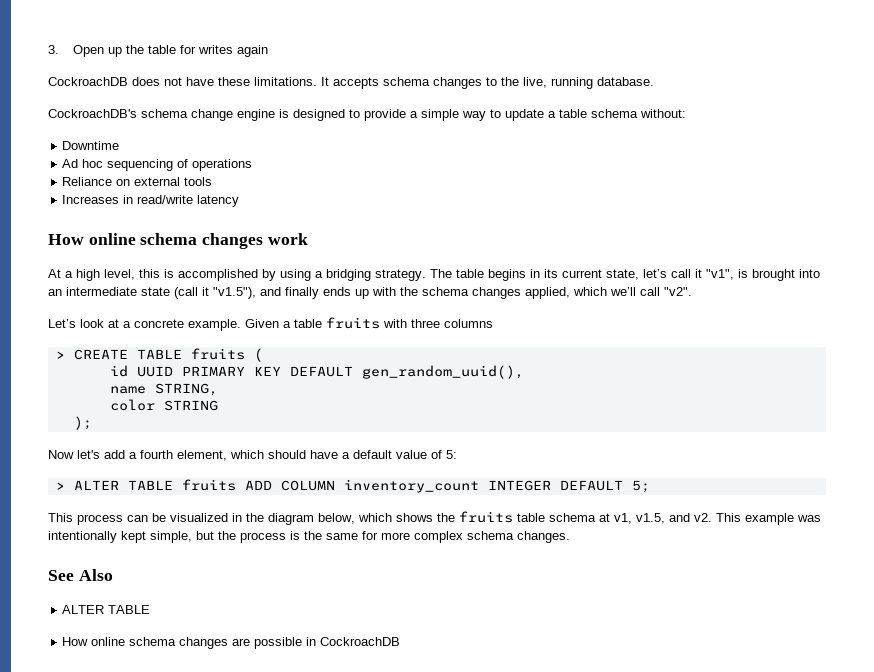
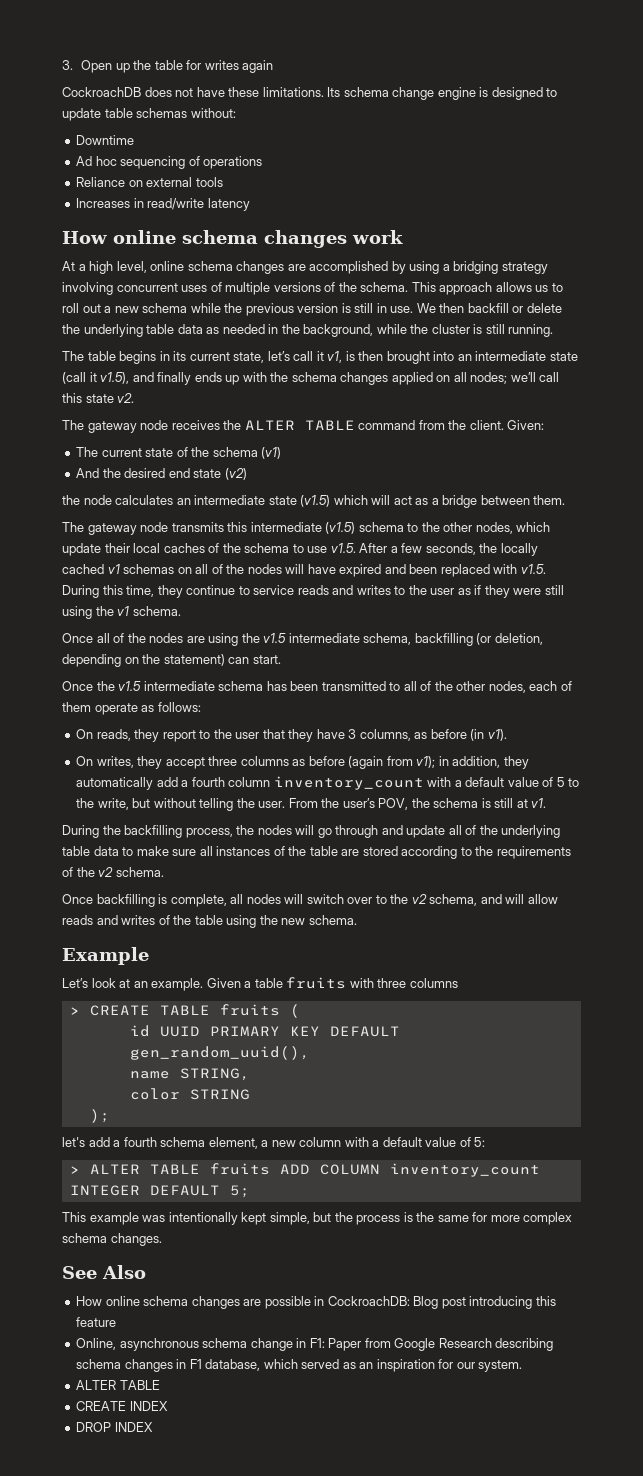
- It accepts schema changes to the live, running database.
- CockroachDB's schema change engine is designed to provide a simple way to update a table schema without:
+ Its schema change engine is designed to update table schemas without:
- At a high level, this is accomplished by using a bridging strategy. The table begins in its current state, let’s call it "v1", is brought into an intermediate state (call it "v1.5"), and finally ends up with the schema changes applied, which we’ll call "v2".
+ At a high level, online schema changes are accomplished by using a bridging strategy involving concurrent uses of multiple versions of the schema. This approach allows us to roll out a new schema while the previous version is still in use. We then backfill or delete the underlying table data as needed in the background, while the cluster is still running.
+ The table begins in its current state, let’s call it v1, is then brought into an intermediate state (call it v1.5), and finally ends up with the schema changes applied on all nodes; we’ll call this state v2.
+ The gateway node receives the ALTER TABLE command from the client. Given:
+ The current state of the schema (v1)
+ And the desired end state (v2)
+ the node calculates an intermediate state (v1.5) which will act as a bridge between them.
+ The gateway node transmits this intermediate (v1.5) schema to the other nodes, which update their local caches of the schema to use v1.5. After a few seconds, the locally cached v1 schemas on all of the nodes will have expired and been replaced with v1.5. During this time, they continue to service reads and writes to the user as if they were still using the v1 schema.
+ Once all of the nodes are using the v1.5 intermediate schema, backfilling (or deletion, depending on the statement) can start.
+ Once the v1.5 intermediate schema has been transmitted to all of the other nodes, each of them operate as follows:
+ On reads, they report to the user that they have 3 columns, as before (in v1).
+ On writes, they accept three columns as before (again from v1); in addition, they automatically add a fourth column inventory_count with a default value of 5 to the write, but without telling the user. From the user’s POV, the schema is still at v1.
+ During the backfilling process, the nodes will go through and update all of the underlying table data to make sure all instances of the table are stored according to the requirements of the v2 schema.
+ Once backfilling is complete, all nodes will switch over to the v2 schema, and will allow reads and writes of the table using the new schema.
+ Example
- Let’s look at a concrete example.
+ Let’s look at an example.
- Now let's add a fourth element, which should have a default value of 5:
+ let's add a fourth schema element, a new column with a default value of 5:
- This process can be visualized in the diagram below, which shows the fruits table schema at v1, v1.5, and v2. This example was intentionally kept simple, but the process is the same for more complex schema changes.
+ This example was intentionally kept simple, but the process is the same for more complex schema changes.
  See Also
- ALTER TABLE
- How online schema changes are possible in CockroachDB
+ How online schema changes are possible in CockroachDB: Blog post introducing this feature
+ Online, asynchronous schema change in F1: Paper from Google Research describing schema changes in F1 database, which served as an inspiration for our system.
+ ALTER TABLE
+ CREATE INDEX
+ DROP INDEX

